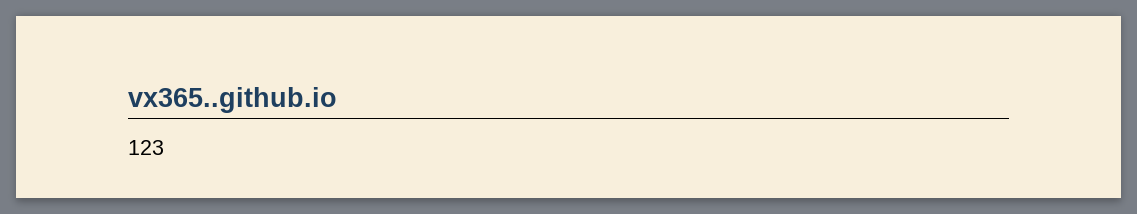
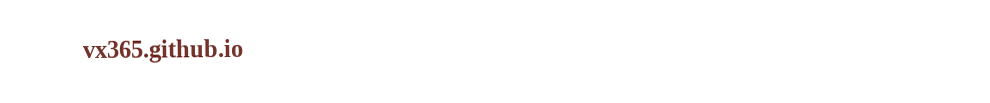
- vx365..github.io
- 123
+ vx365.github.io

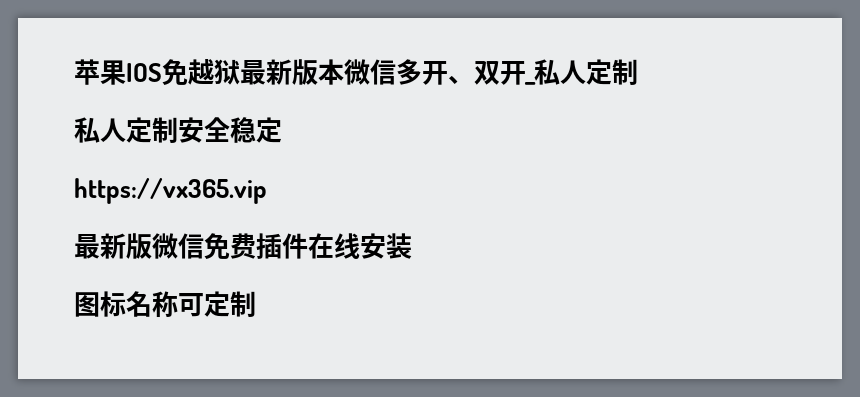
- vx365.github.io
+ 苹果IOS免越狱最新版本微信多开、双开_私人定制
+ 私人定制安全稳定
+ https://vx365.vip
+ 最新版微信免费插件在线安装
+ 图标名称可定制

